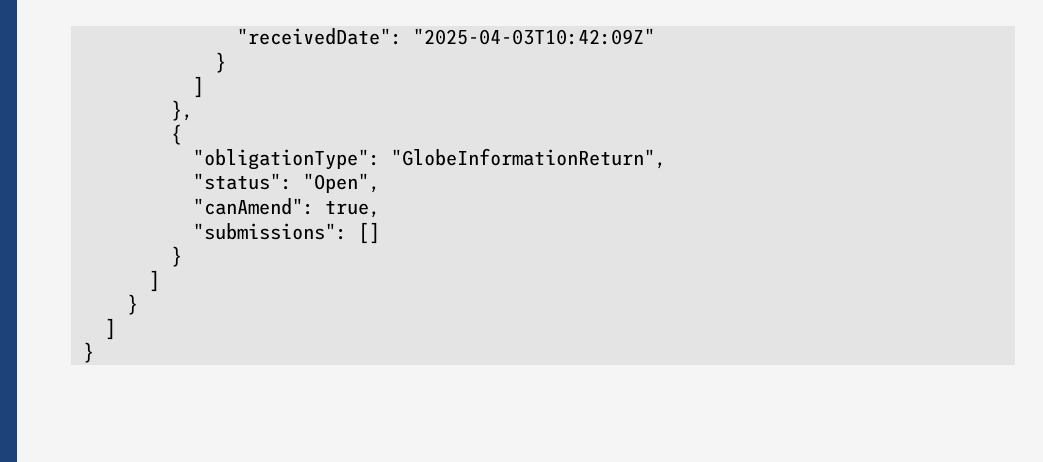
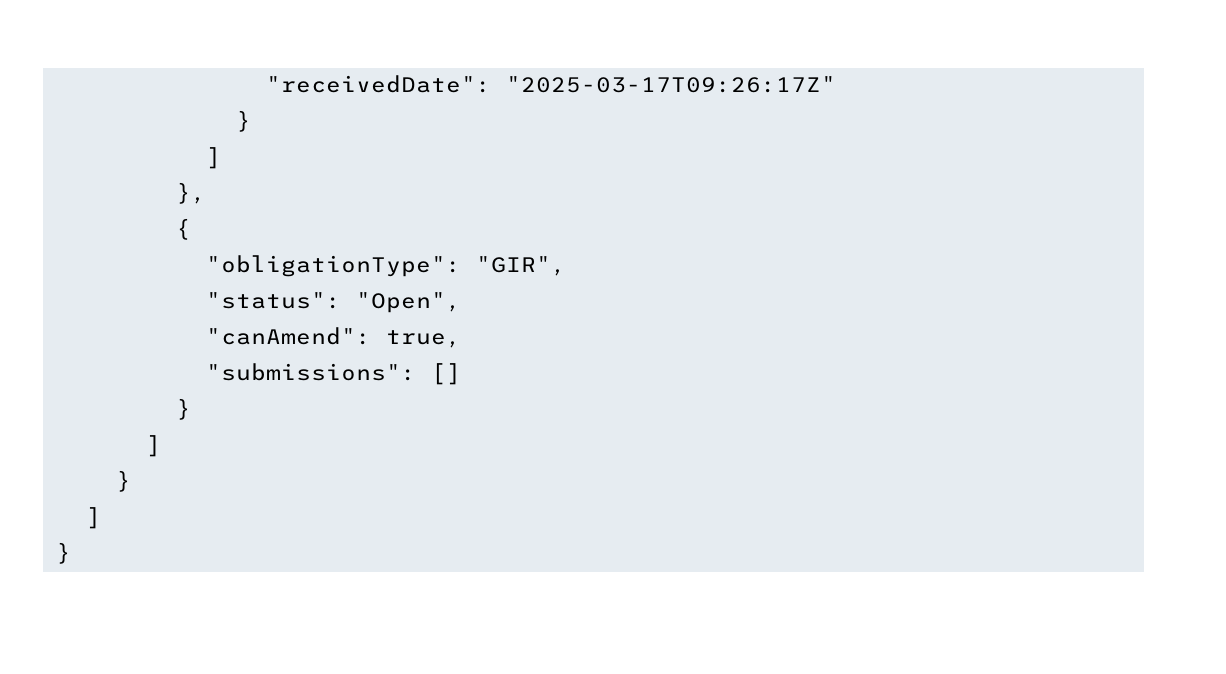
- "receivedDate": "2025-04-03T10:42:09Z"
+ "receivedDate": "2025-03-17T09:26:17Z"
- "obligationType": "GlobeInformationReturn",
+ "obligationType": "GIR",

